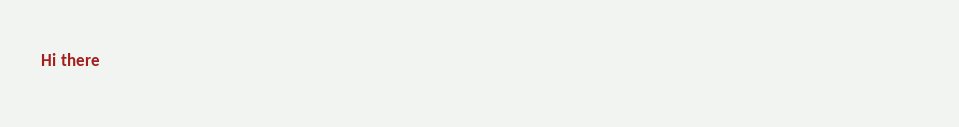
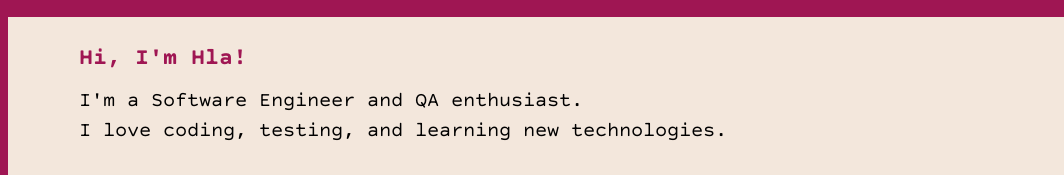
- Hi there
+ Hi, I'm Hla!
+ I'm a Software Engineer and QA enthusiast.
+ I love coding, testing, and learning new technologies.

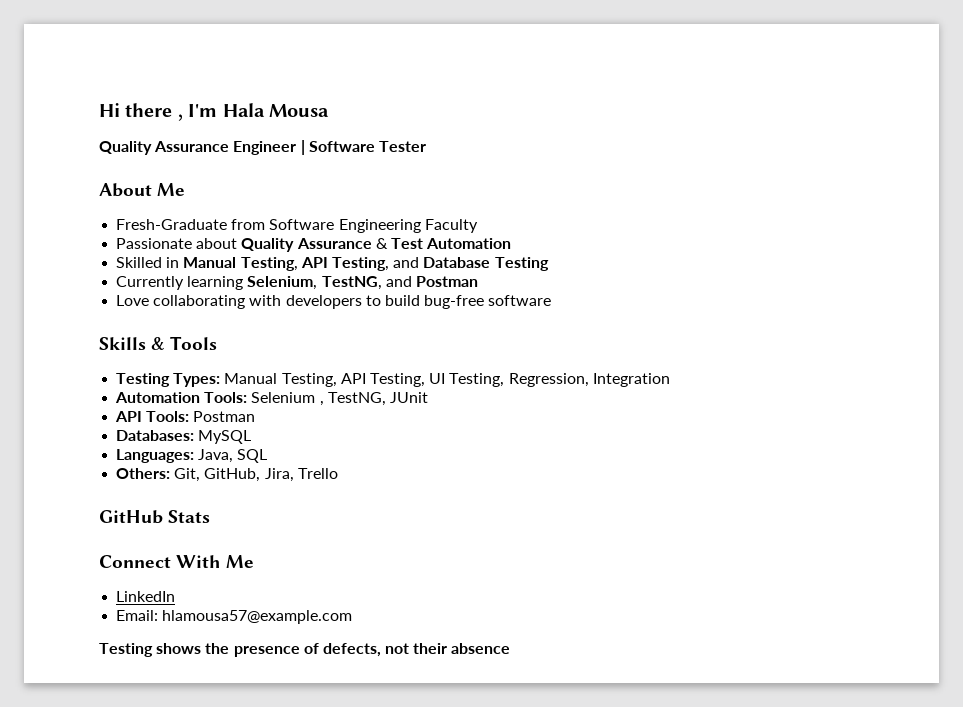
- Hi, I'm Hla!
- I'm a Software Engineer and QA enthusiast.
- I love coding, testing, and learning new technologies.
+ Hi there , I'm Hala Mousa
+ Quality Assurance Engineer | Software Tester
+ About Me
+ Fresh-Graduate from Software Engineering Faculty
+ Passionate about Quality Assurance & Test Automation
+ Skilled in Manual Testing, API Testing, and Database Testing
+ Currently learning Selenium, TestNG, and Postman
+ Love collaborating with developers to build bug-free software
+ Skills & Tools
+ Testing Types: Manual Testing, API Testing, UI Testing, Regression, Integration
+ Automation Tools: Selenium , TestNG, JUnit
+ API Tools: Postman
+ Databases: MySQL
+ Languages: Java, SQL
+ Others: Git, GitHub, Jira, Trello
+ GitHub Stats
+ Connect With Me
+ LinkedIn
+ Email: hlamousa57@example.com
+ Testing shows the presence of defects, not their absence

